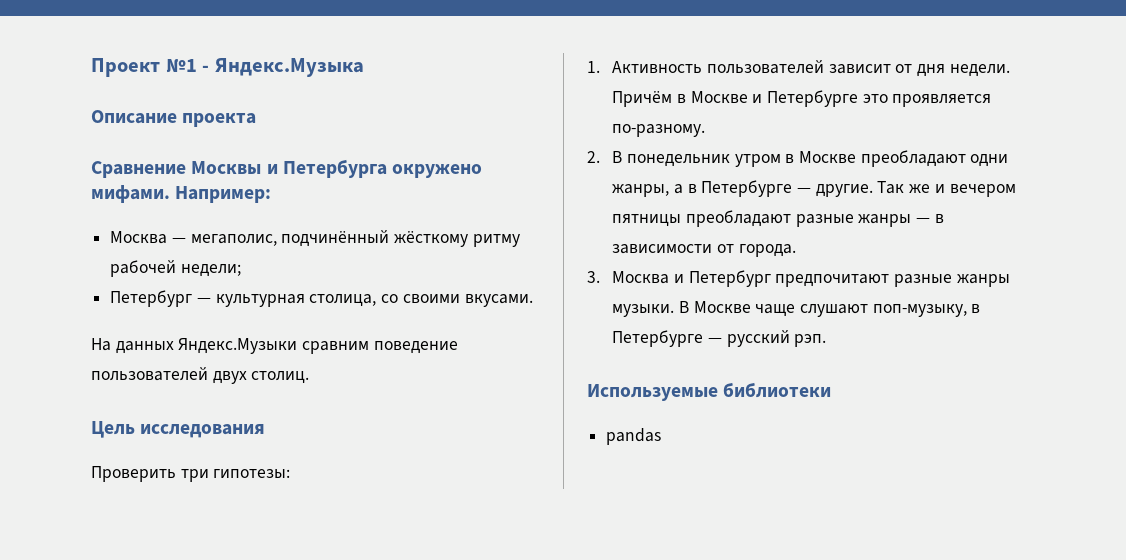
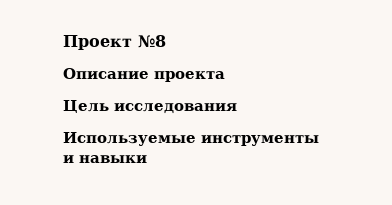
- Проект №1 - Яндекс.Музыка
+ Проект №8
- Сравнение Москвы и Петербурга окружено мифами. Например:
- Москва — мегаполис, подчинённый жёсткому ритму рабочей недели;
- Петербург — культурная столица, со своими вкусами.
- На данных Яндекс.Музыки сравним поведение пользователей двух столиц.
  Цель исследования
- Проверить три гипотезы:
- 1. Активность пользователей зависит от дня недели. Причём в Москве и Петербурге это проявляется по-разному.
- 2. В понедельник утром в Москве преобладают одни жанры, а в Петербурге — другие. Так же и вечером пятницы преобладают разные жанры — в зависимости от города.
- 3. Москва и Петербург предпочитают разные жанры музыки. В Москве чаще слушают поп-музыку, в Петербурге — русский рэп.
- Используемые библиотеки
- pandas
+ Используемые инструменты и навыки

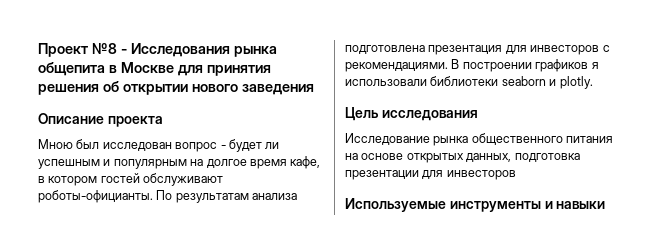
- Проект №8
+ Проект №8 - Исследования рынка общепита в Москве для принятия решения об открытии нового заведения
  Описание проекта
+ Мною был исследован вопрос - будет ли успешным и популярным на долгое время кафе, в котором гостей обслуживают роботы-официанты. По результатам анализа подготовлена презентация для инвесторов с рекомендациями. В построении графиков я использовали библиотеки seaborn и plotly.
  Цель исследования
+ Исследование рынка общественного питания на основе открытых данных, подготовка презентации для инвесторов

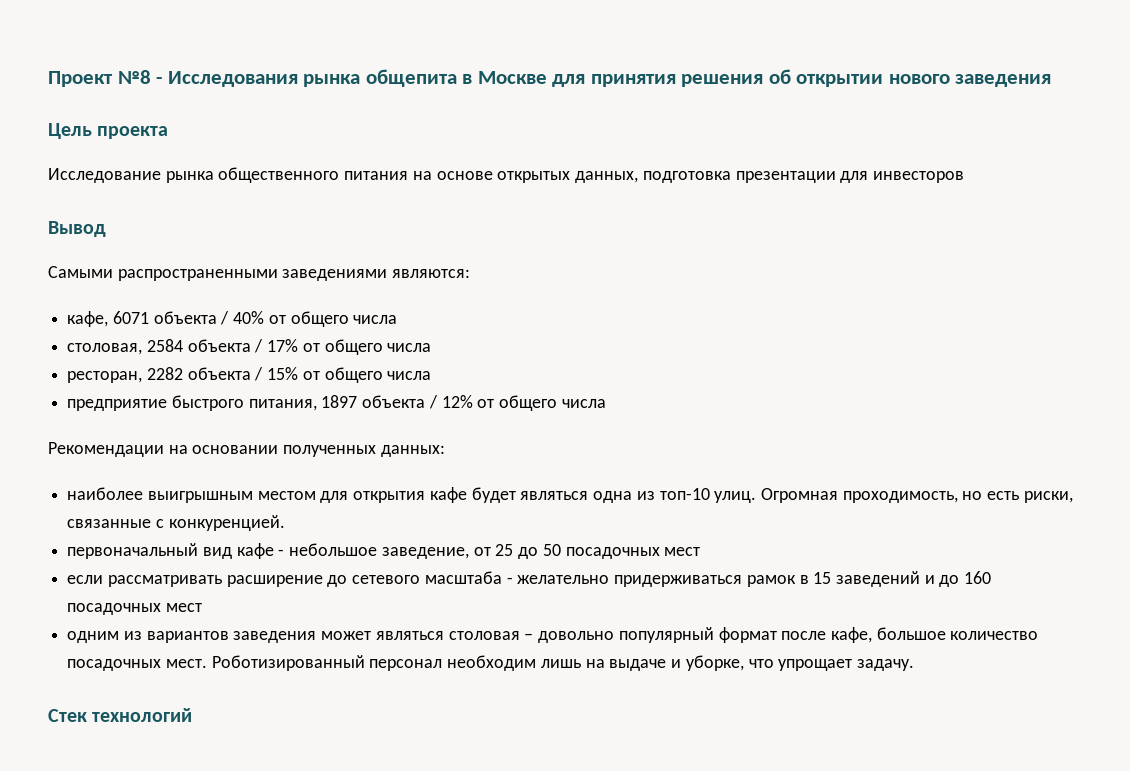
- Описание проекта
+ Цель проекта
- Мною был исследован вопрос - будет ли успешным и популярным на долгое время кафе, в котором гостей обслуживают роботы-официанты. По результатам анализа подготовлена презентация для инвесторов с рекомендациями. В построении графиков я использовали библиотеки seaborn и plotly.
- Цель исследования
- Используемые инструменты и навыки
+ Вывод
+ Самыми распространенными заведениями являются:
+ кафе, 6071 объекта / 40% от общего числа
+ столовая, 2584 объекта / 17% от общего числа
+ ресторан, 2282 объекта / 15% от общего числа
+ предприятие быстрого питания, 1897 объекта / 12% от общего числа
+ Рекомендации на основании полученных данных:
+ наиболее выигрышным местом для открытия кафе будет являться одна из топ-10 улиц. Огромная проходимость, но есть риски, связанные с конкуренцией.
+ первоначальный вид кафе - небольшое заведение, от 25 до 50 посадочных мест
+ если рассматривать расширение до сетевого масштаба - желательно придерживаться рамок в 15 заведений и до 160 посадочных мест
+ одним из вариантов заведения может являться столовая – довольно популярный формат после кафе, большое количество посадочных мест. Роботизированный персонал необходим лишь на выдаче и уборке, что упрощает задачу.
+ Стек технологий

